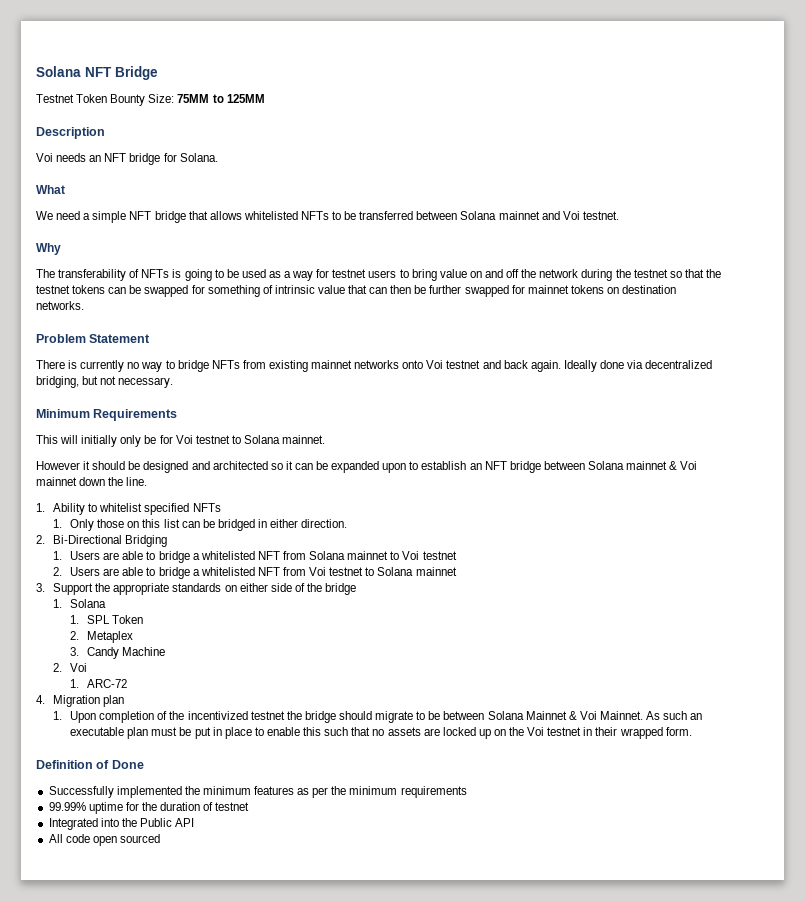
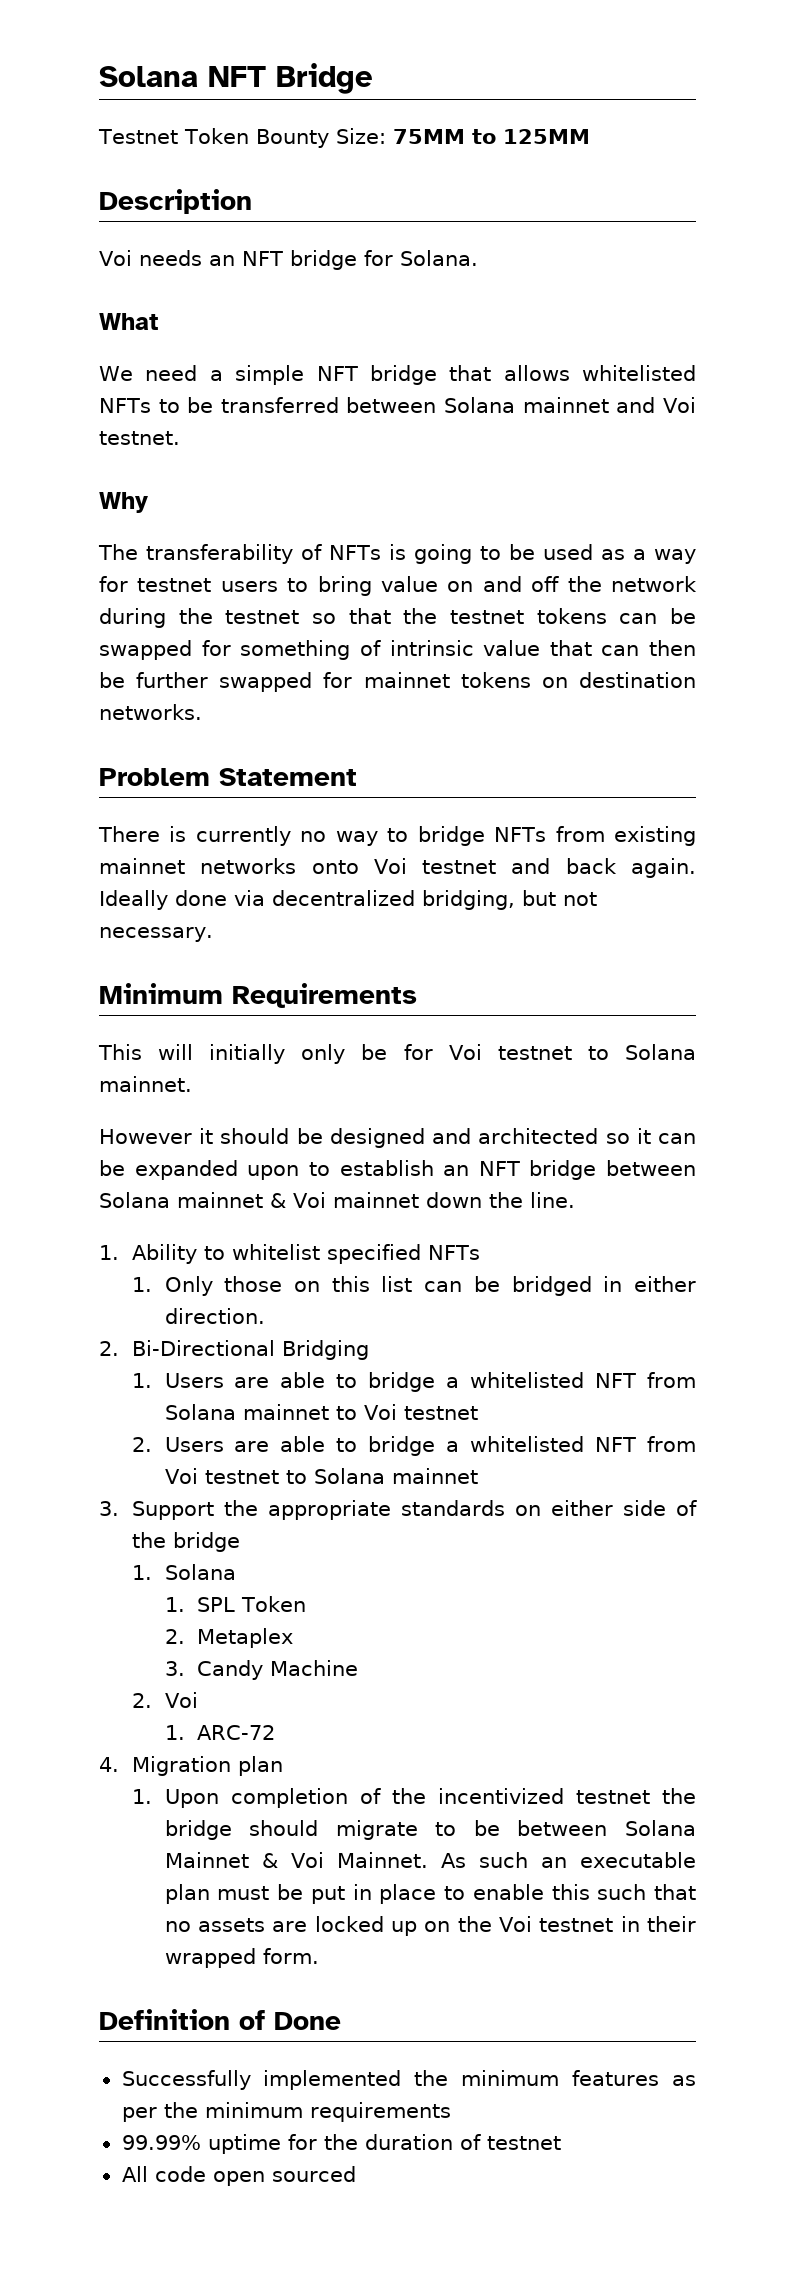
- Integrated into the Public API

